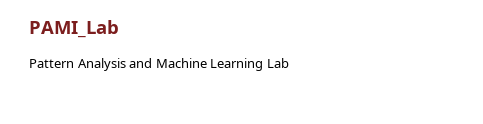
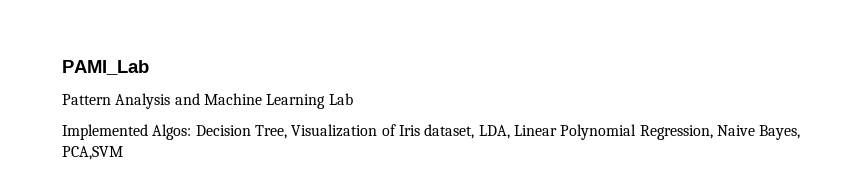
+ Implemented Algos: Decision Tree, Visualization of Iris dataset, LDA, Linear Polynomial Regression, Naive Bayes, PCA,SVM

